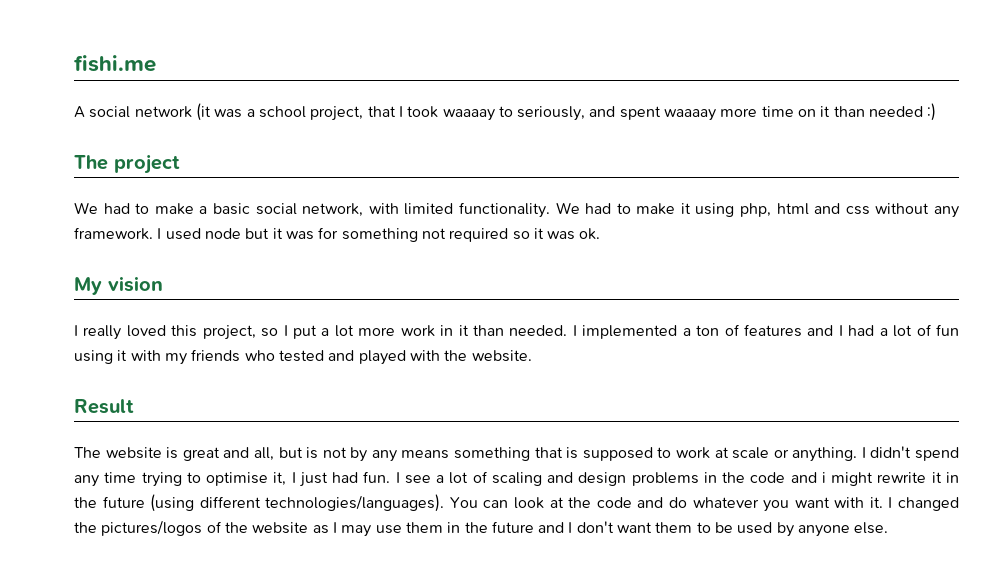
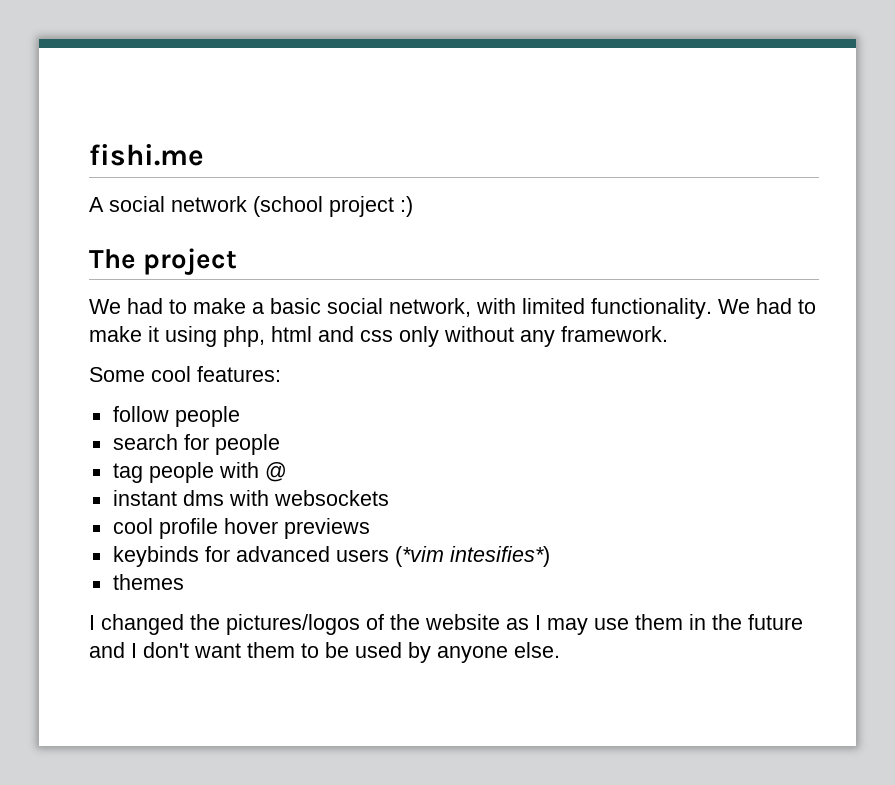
- A social network (it was a school project, that I took waaaay to seriously, and spent waaaay more time on it than needed :)
+ A social network (school project :)
- We had to make it using php, html and css without any framework. I used node but it was for something not required so it was ok.
- My vision
- I really loved this project, so I put a lot more work in it than needed. I implemented a ton of features and I had a lot of fun using it with my friends who tested and played with the website.
- Result
- The website is great and all, but is not by any means something that is supposed to work at scale or anything. I didn't spend any time trying to optimise it, I just had fun. I see a lot of scaling and design problems in the code and i might rewrite it in the future (using different technologies/languages). You can look at the code and do whatever you want with it. I changed the pictures/logos of the website as I may use them in the future and I don't want them to be used by anyone else.
+ We had to make it using php, html and css only without any framework.
+ Some cool features:
+ follow people
+ search for people
+ tag people with @
+ instant dms with websockets
+ cool profile hover previews
+ keybinds for advanced users (*vim intesifies*)
+ themes
+ I changed the pictures/logos of the website as I may use them in the future and I don't want them to be used by anyone else.

